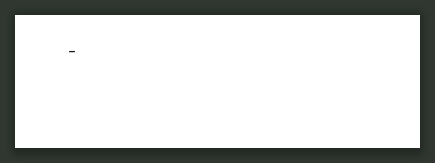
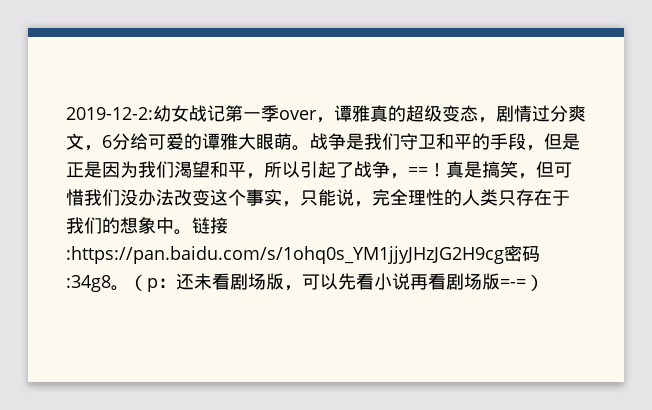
- -
+ 2019-12-2:幼女战记第一季over，谭雅真的超级变态，剧情过分爽文，6分给可爱的谭雅大眼萌。战争是我们守卫和平的手段，但是正是因为我们渴望和平，所以引起了战争，==！真是搞笑，但可惜我们没办法改变这个事实，只能说，完全理性的人类只存在于我们的想象中。链接:https://pan.baidu.com/s/1ohq0s_YM1jjyJHzJG2H9cg密码:34g8。（p：还未看剧场版，可以先看小说再看剧场版=-=）

